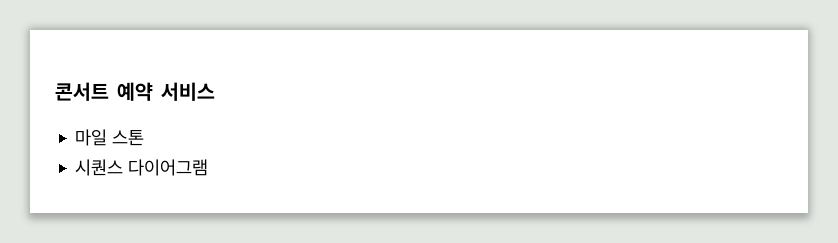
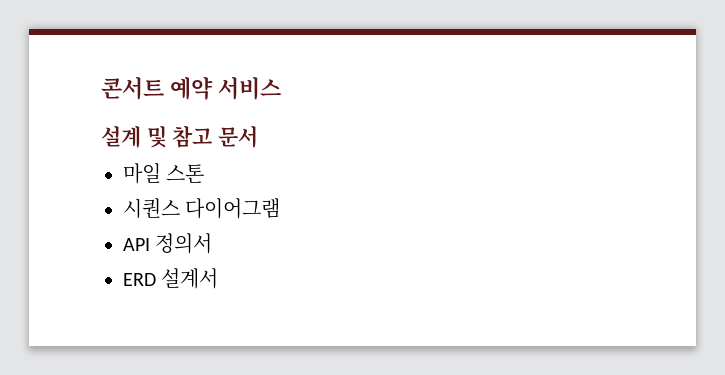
+ 설계 및 참고 문서
+ API 정의서
+ ERD 설계서

